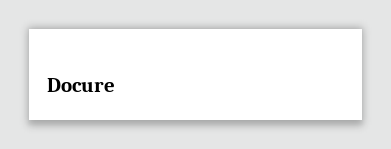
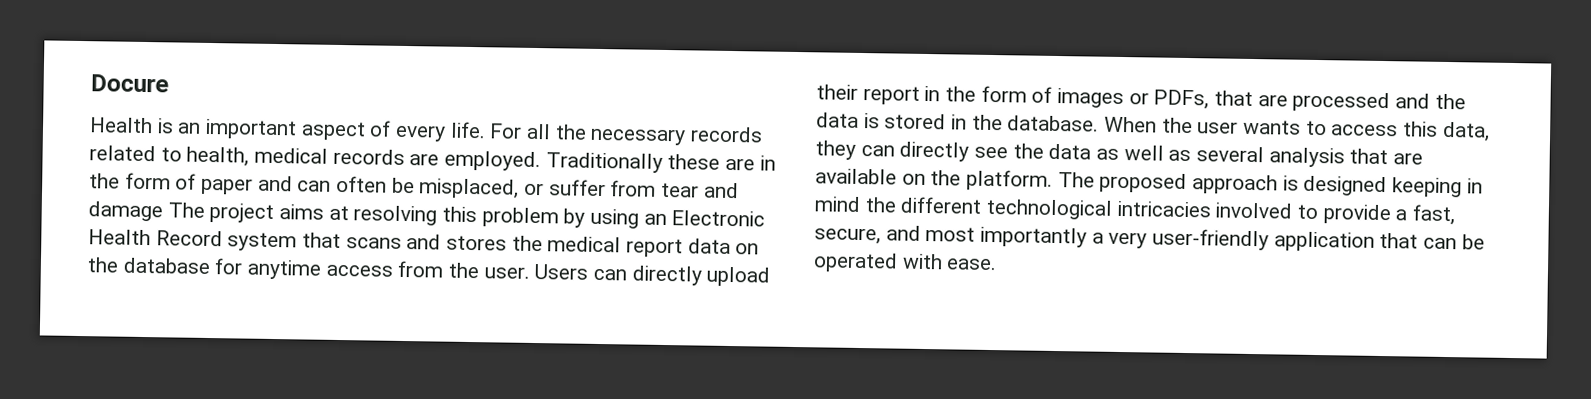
+ Health is an important aspect of every life. For all the necessary records related to health, medical records are employed. Traditionally these are in the form of paper and can often be misplaced, or suffer from tear and damage The project aims at resolving this problem by using an Electronic Health Record system that scans and stores the medical report data on the database for anytime access from the user. Users can directly upload their report in the form of images or PDFs, that are processed and the data is stored in the database. When the user wants to access this data, they can directly see the data as well as several analysis that are available on the platform. The proposed approach is designed keeping in mind the different technological intricacies involved to provide a fast, secure, and most importantly a very user-friendly application that can be operated with ease.

